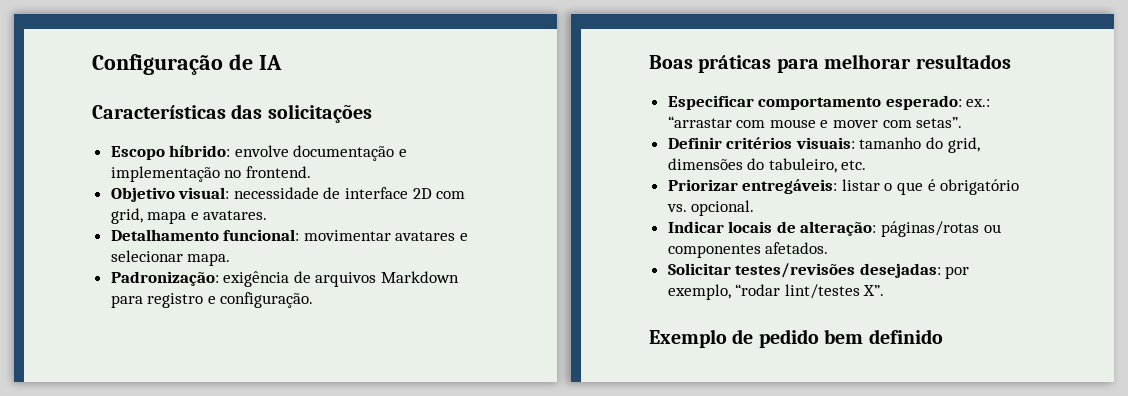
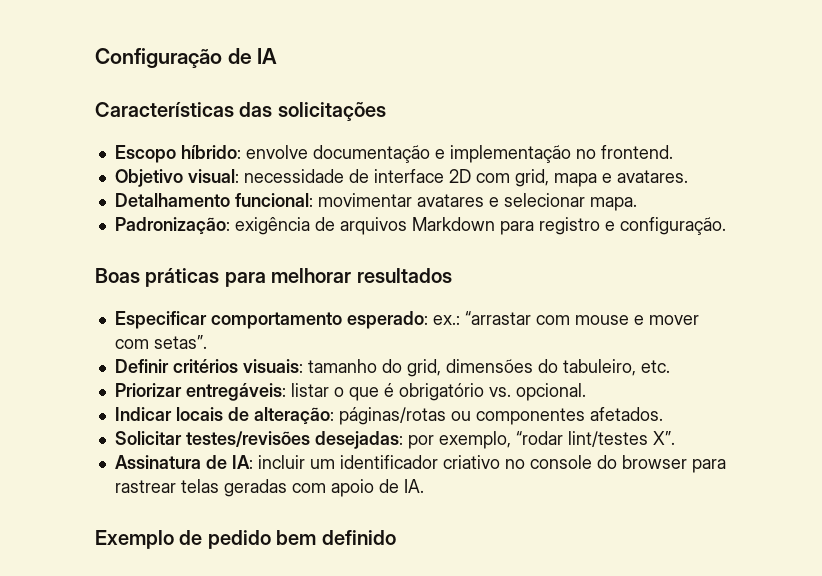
+ Assinatura de IA: incluir um identificador criativo no console do browser para rastrear telas geradas com apoio de IA.

